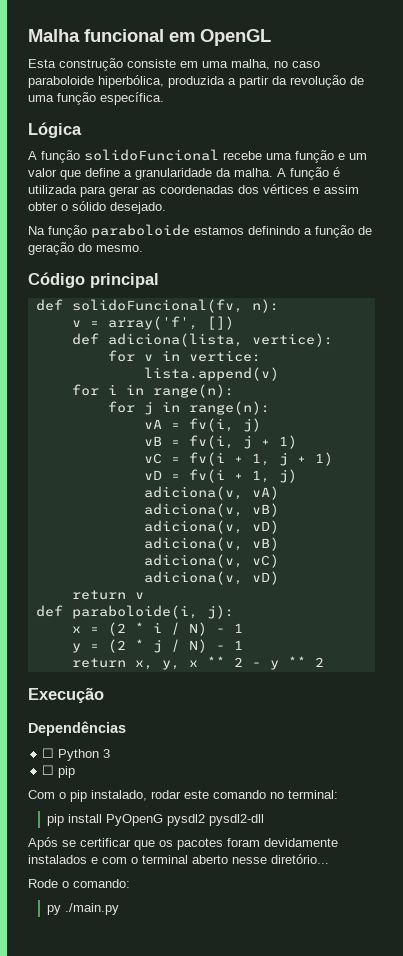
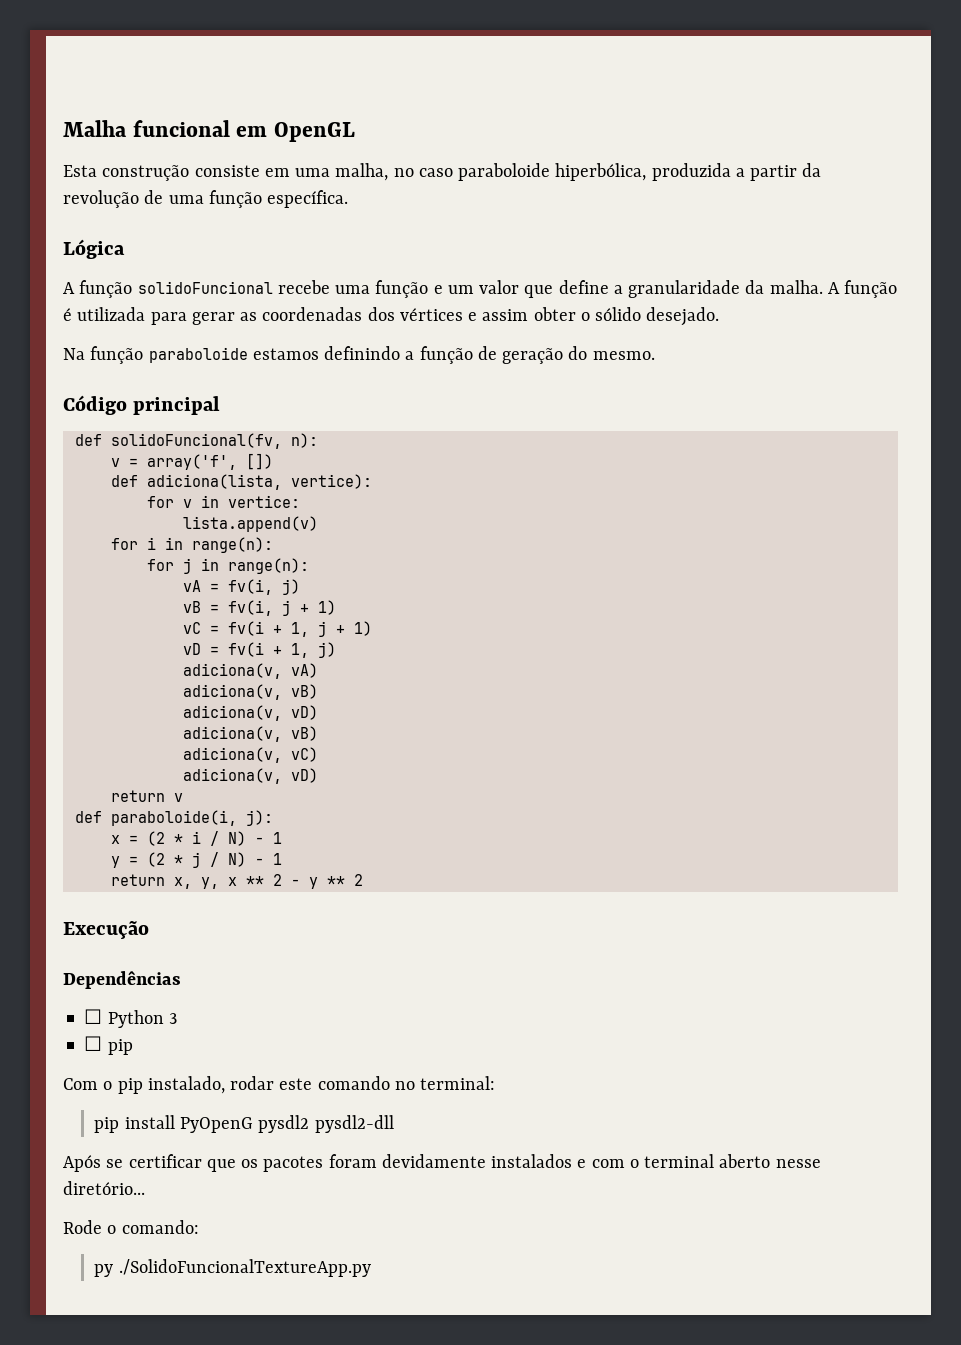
- py ./main.py
+ py ./SolidoFuncionalTextureApp.py

